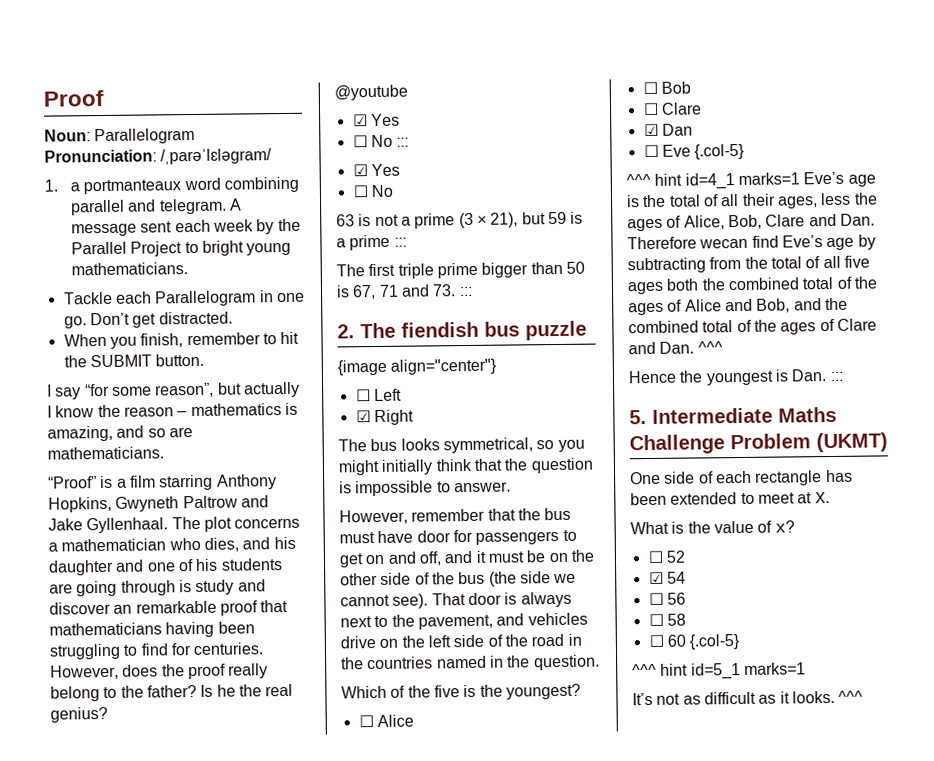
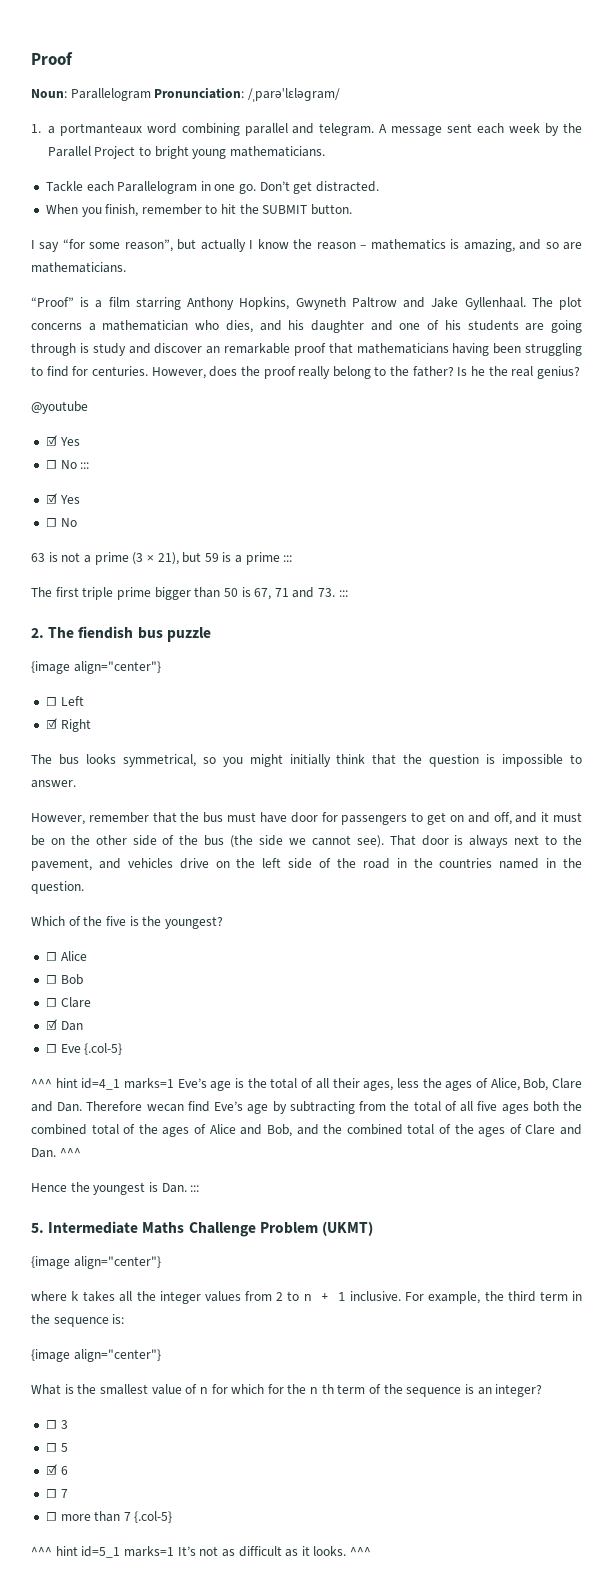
  5. Intermediate Maths Challenge Problem (UKMT)
- One side of each rectangle has been extended to meet at X.
+ {image align="center"}
+ where k takes all the integer values from 2 to n + 1 inclusive. For example, the third term in the sequence is:
+ {image align="center"}
- What is the value of x?
- ☐ 52
- ☑ 54
- ☐ 56
- ☐ 58
- ☐ 60 {.col-5}
+ What is the smallest value of n for which for the n th term of the sequence is an integer?
+ ☐ 3
+ ☐ 5
+ ☑ 6
+ ☐ 7
+ ☐ more than 7 {.col-5}
- ^^^ hint id=5_1 marks=1
- It’s not as difficult as it looks.
+ ^^^ hint id=5_1 marks=1 It’s not as difficult as it looks.

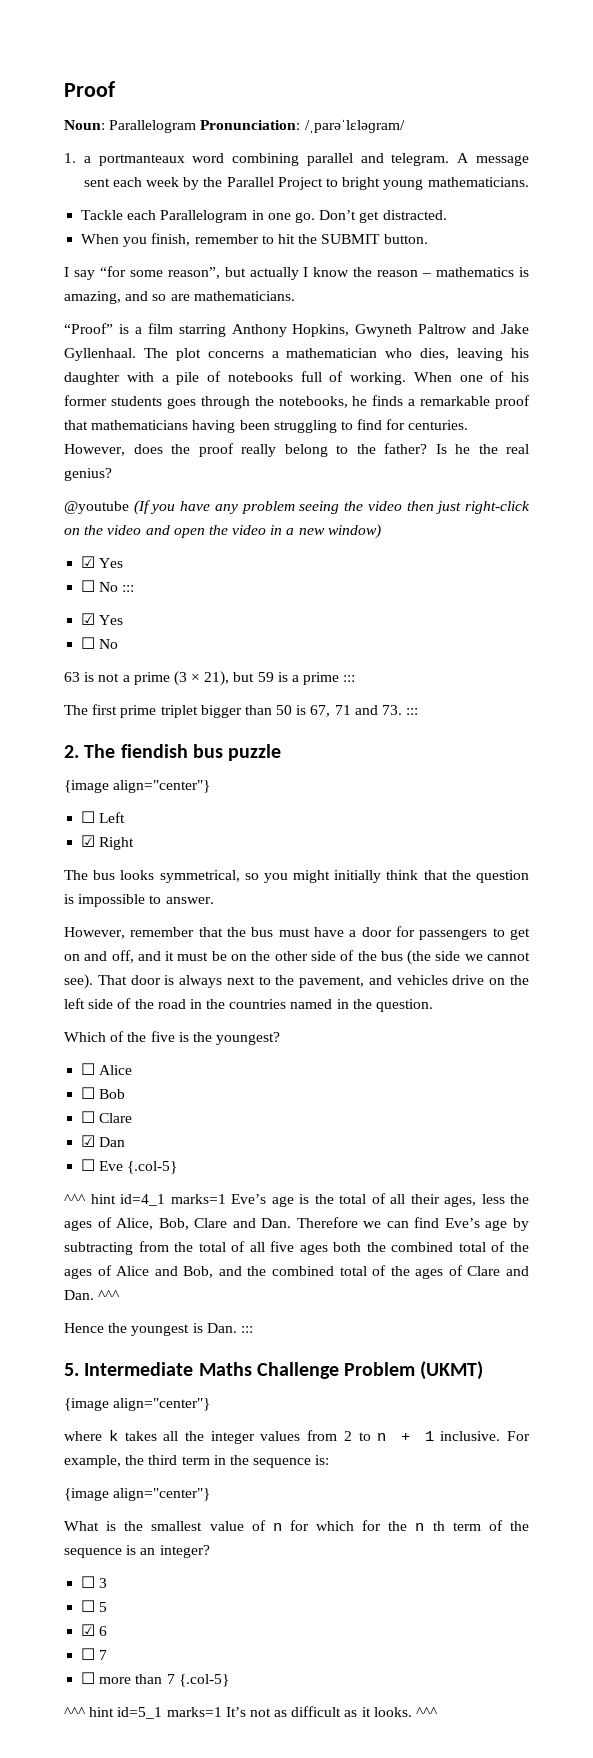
- The plot concerns a mathematician who dies, and his daughter and one of his students are going through is study and discover an remarkable proof that mathematicians having been struggling to find for centuries.
+ The plot concerns a mathematician who dies, leaving his daughter with a pile of notebooks full of working. When one of his former students goes through the notebooks, he finds a remarkable proof that mathematicians having been struggling to find for centuries.
- @youtube
+ @youtube (If you have any problem seeing the video then just right-click on the video and open the video in a new window)
- The first triple prime bigger than 50 is 67, 71 and 73. :::
+ The first prime triplet bigger than 50 is 67, 71 and 73. :::
- However, remember that the bus must have door for passengers to get on and off, and it must be on the other side of the bus (the side we cannot see).
+ However, remember that the bus must have a door for passengers to get on and off, and it must be on the other side of the bus (the side we cannot see).
- ^^^ hint id=4_1 marks=1 Eve’s age is the total of all their ages, less the ages of Alice, Bob, Clare and Dan. Therefore wecan find Eve’s age by subtracting from the total of all five ages both the combined total of the ages of Alice and Bob, and the combined total of the ages of Clare and Dan. ^^^
+ ^^^ hint id=4_1 marks=1 Eve’s age is the total of all their ages, less the ages of Alice, Bob, Clare and Dan. Therefore we can find Eve’s age by subtracting from the total of all five ages both the combined total of the ages of Alice and Bob, and the combined total of the ages of Clare and Dan. ^^^

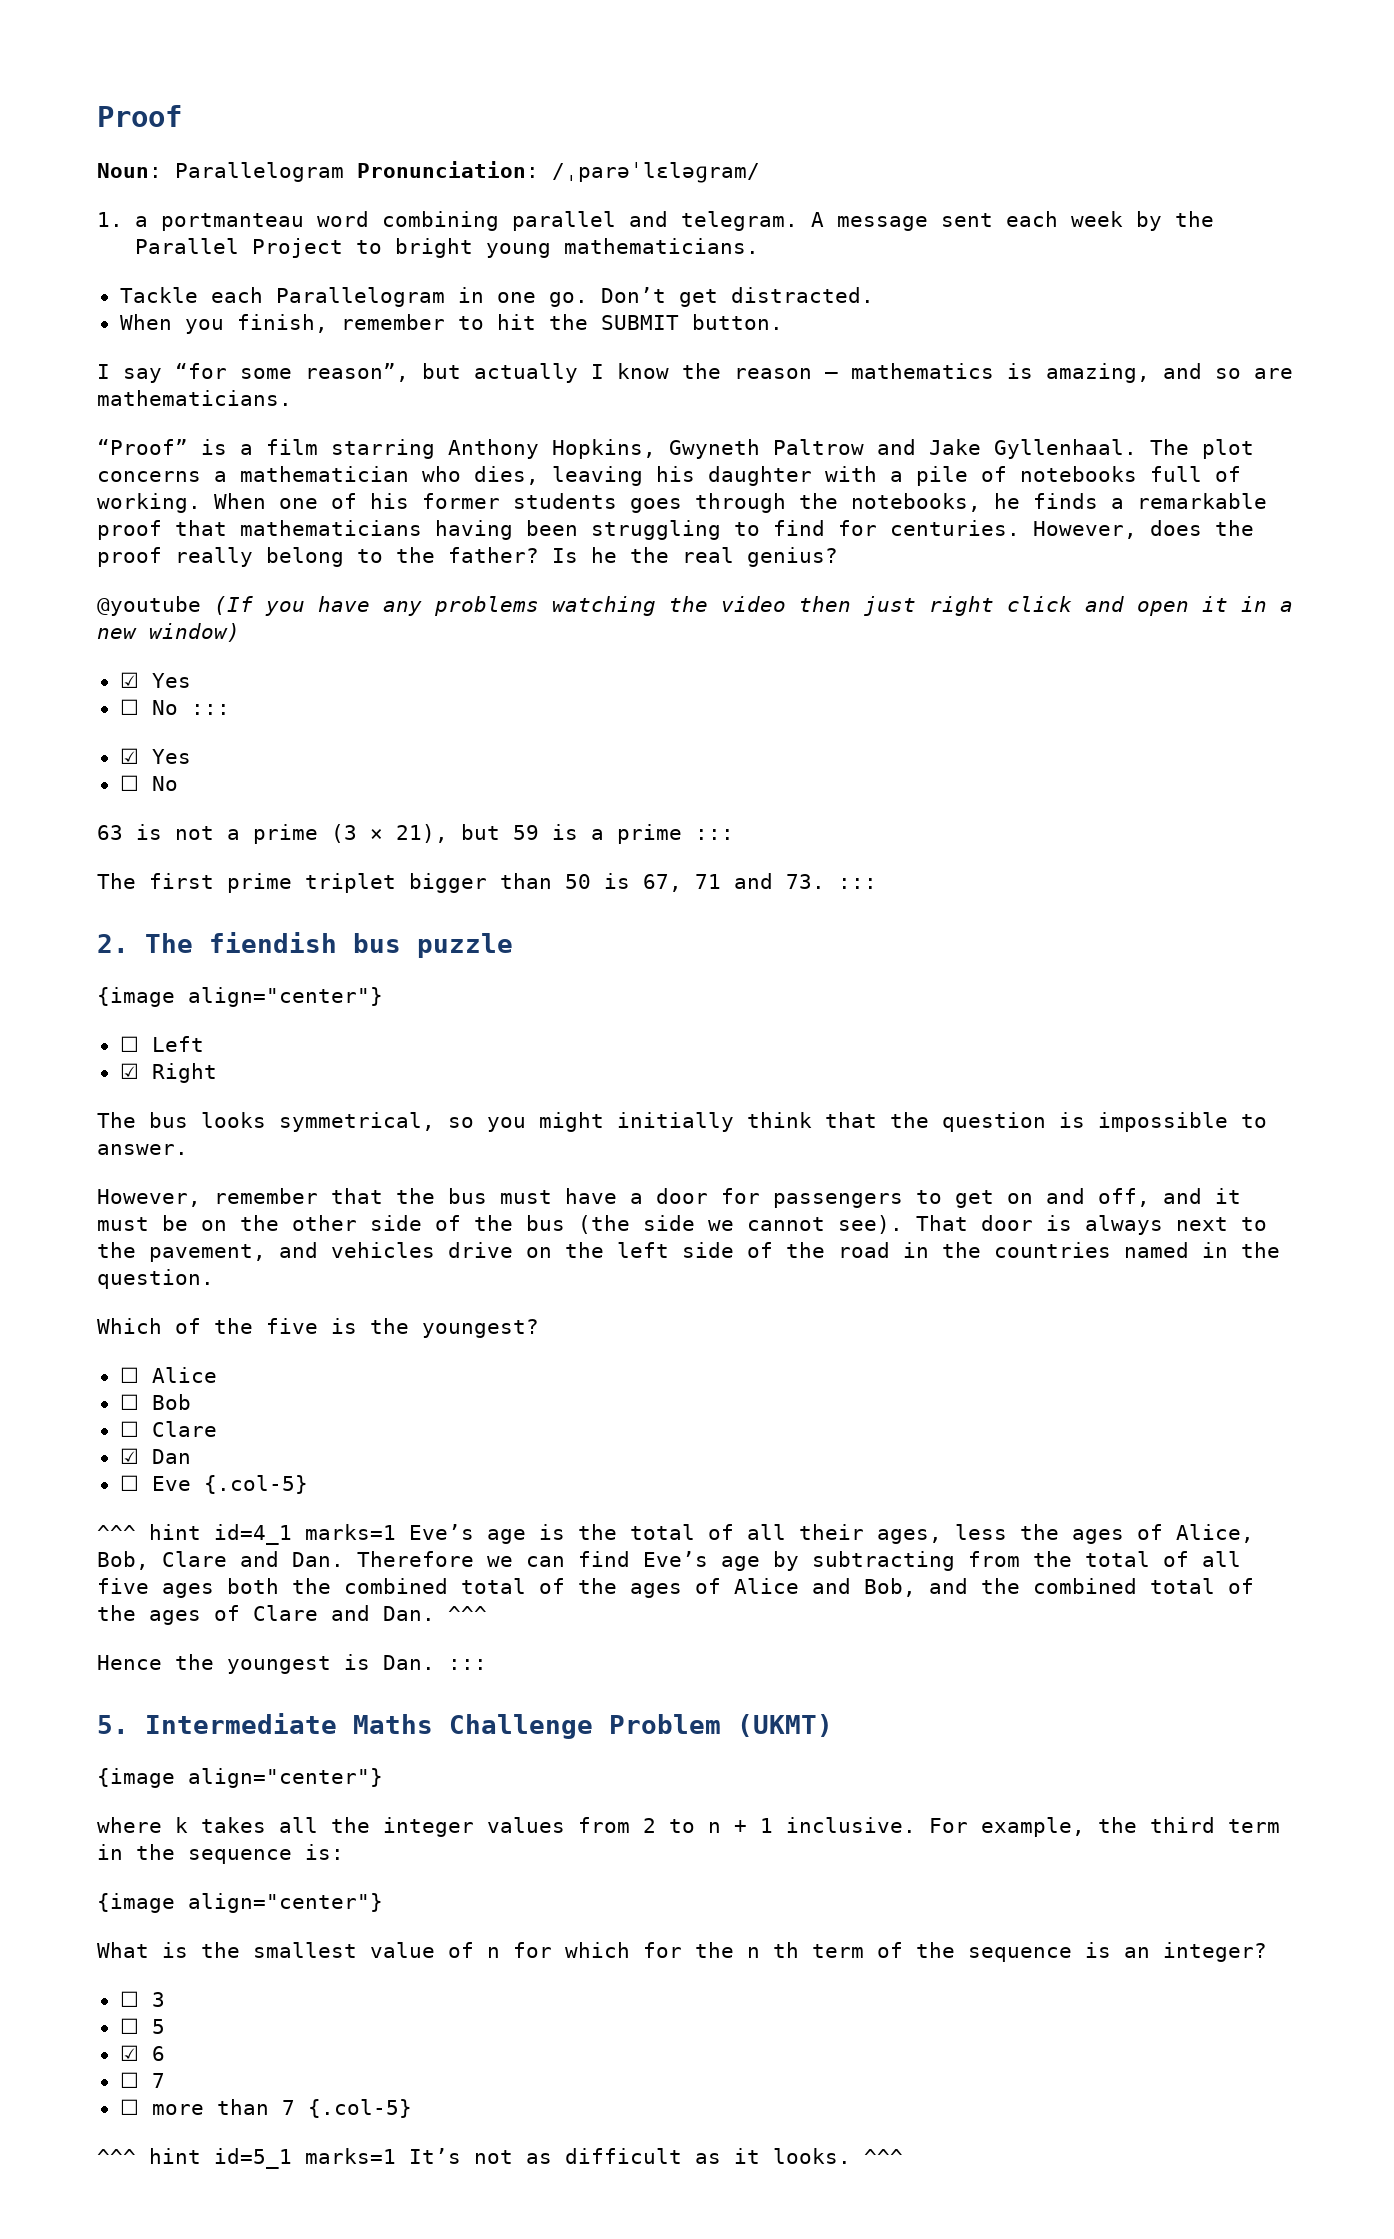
- 1. a portmanteaux word combining parallel and telegram.
+ 1. a portmanteau word combining parallel and telegram.
- @youtube (If you have any problem seeing the video then just right-click on the video and open the video in a new window)
+ @youtube (If you have any problems watching the video then just right click and open it in a new window)

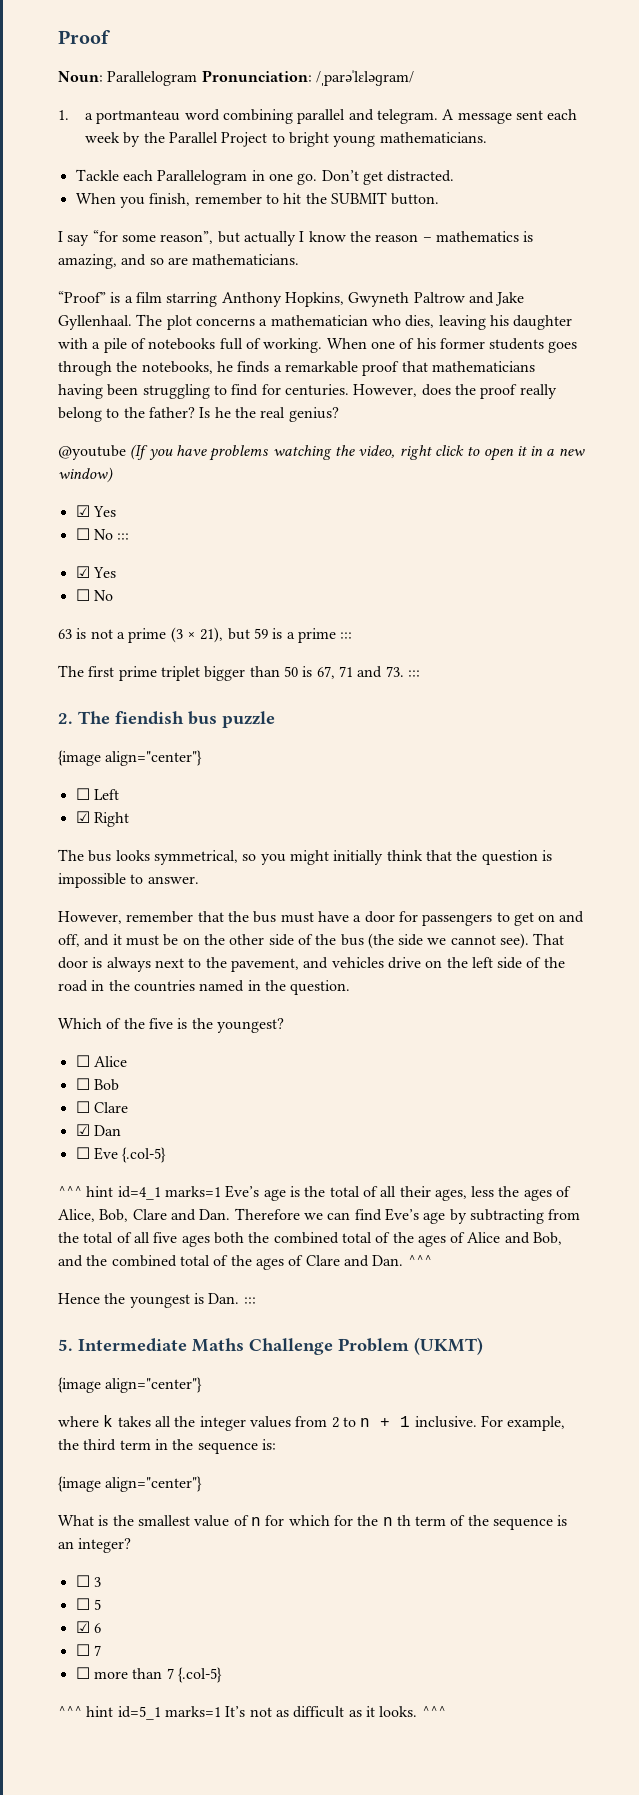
- @youtube (If you have any problems watching the video then just right click and open it in a new window)
+ @youtube (If you have problems watching the video, right click to open it in a new window)

